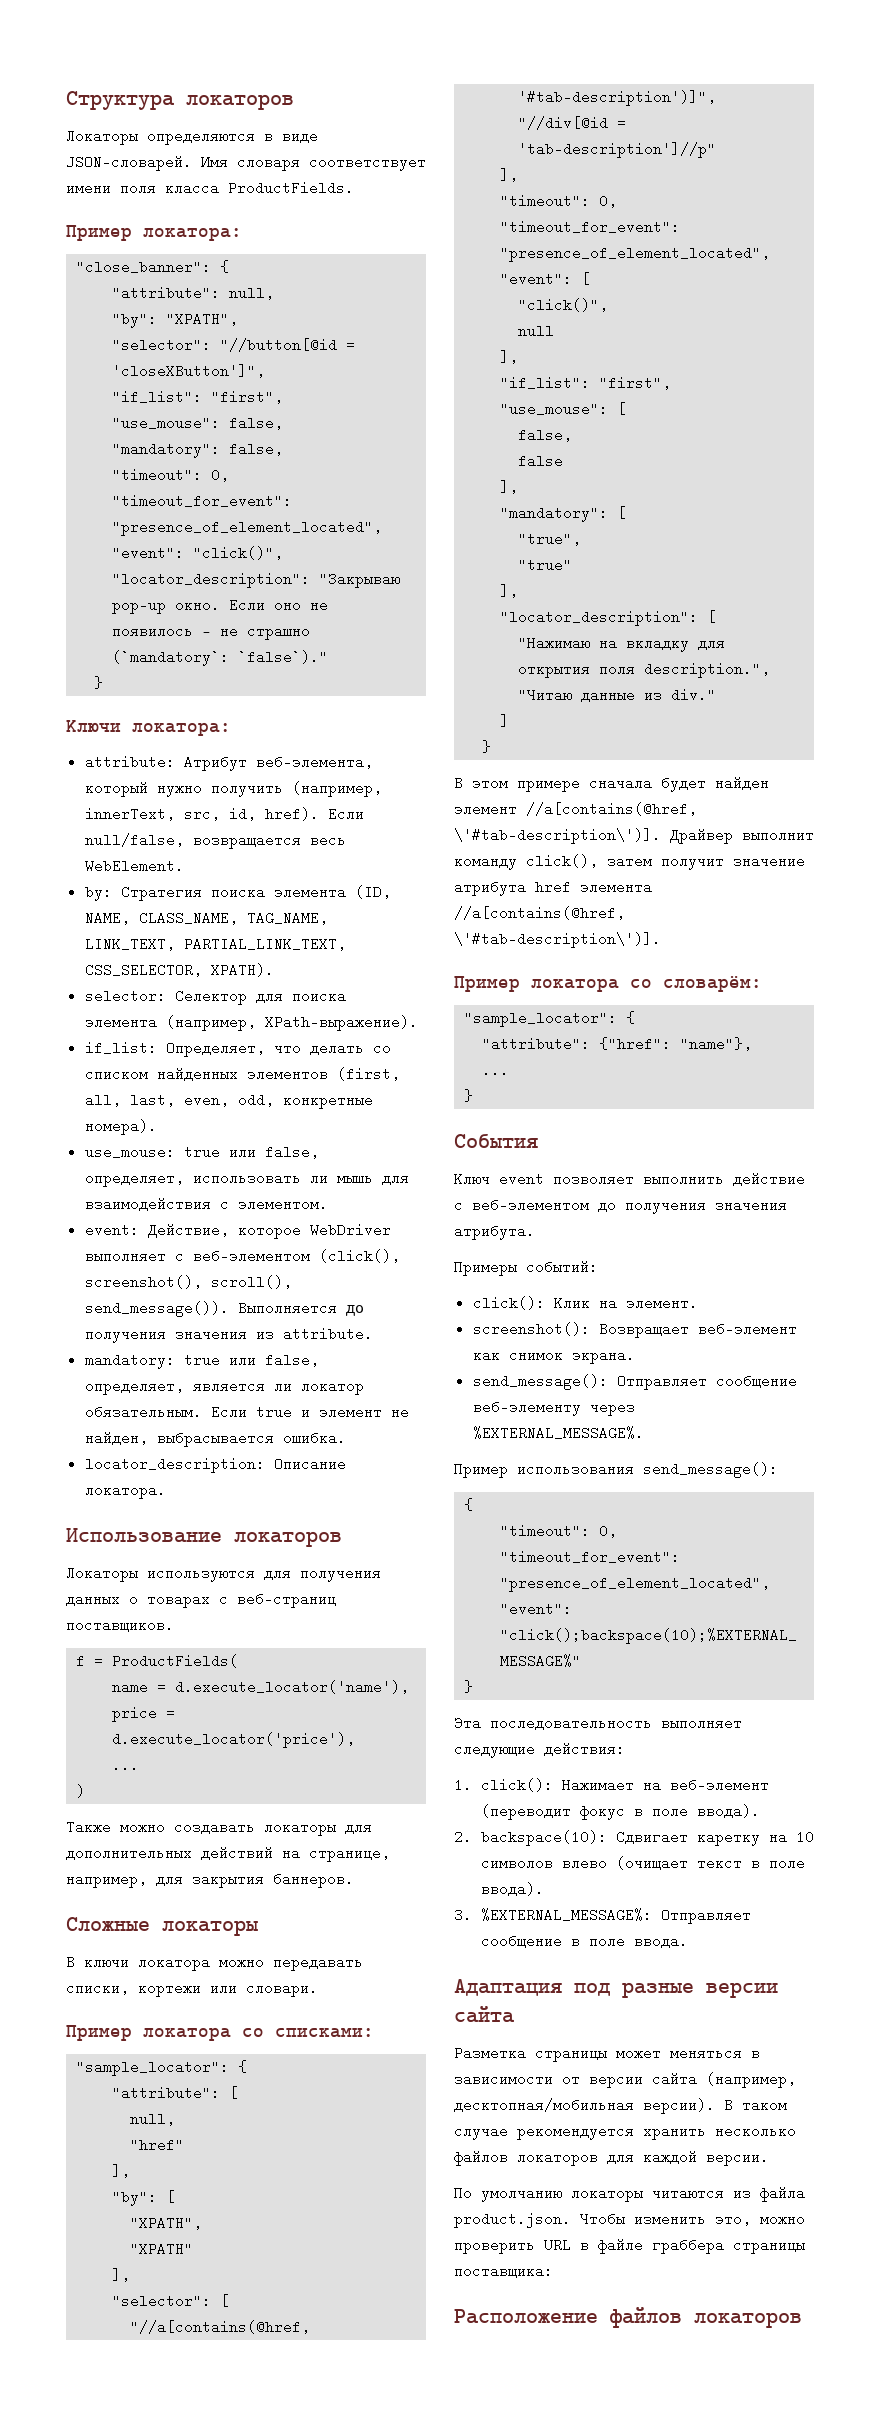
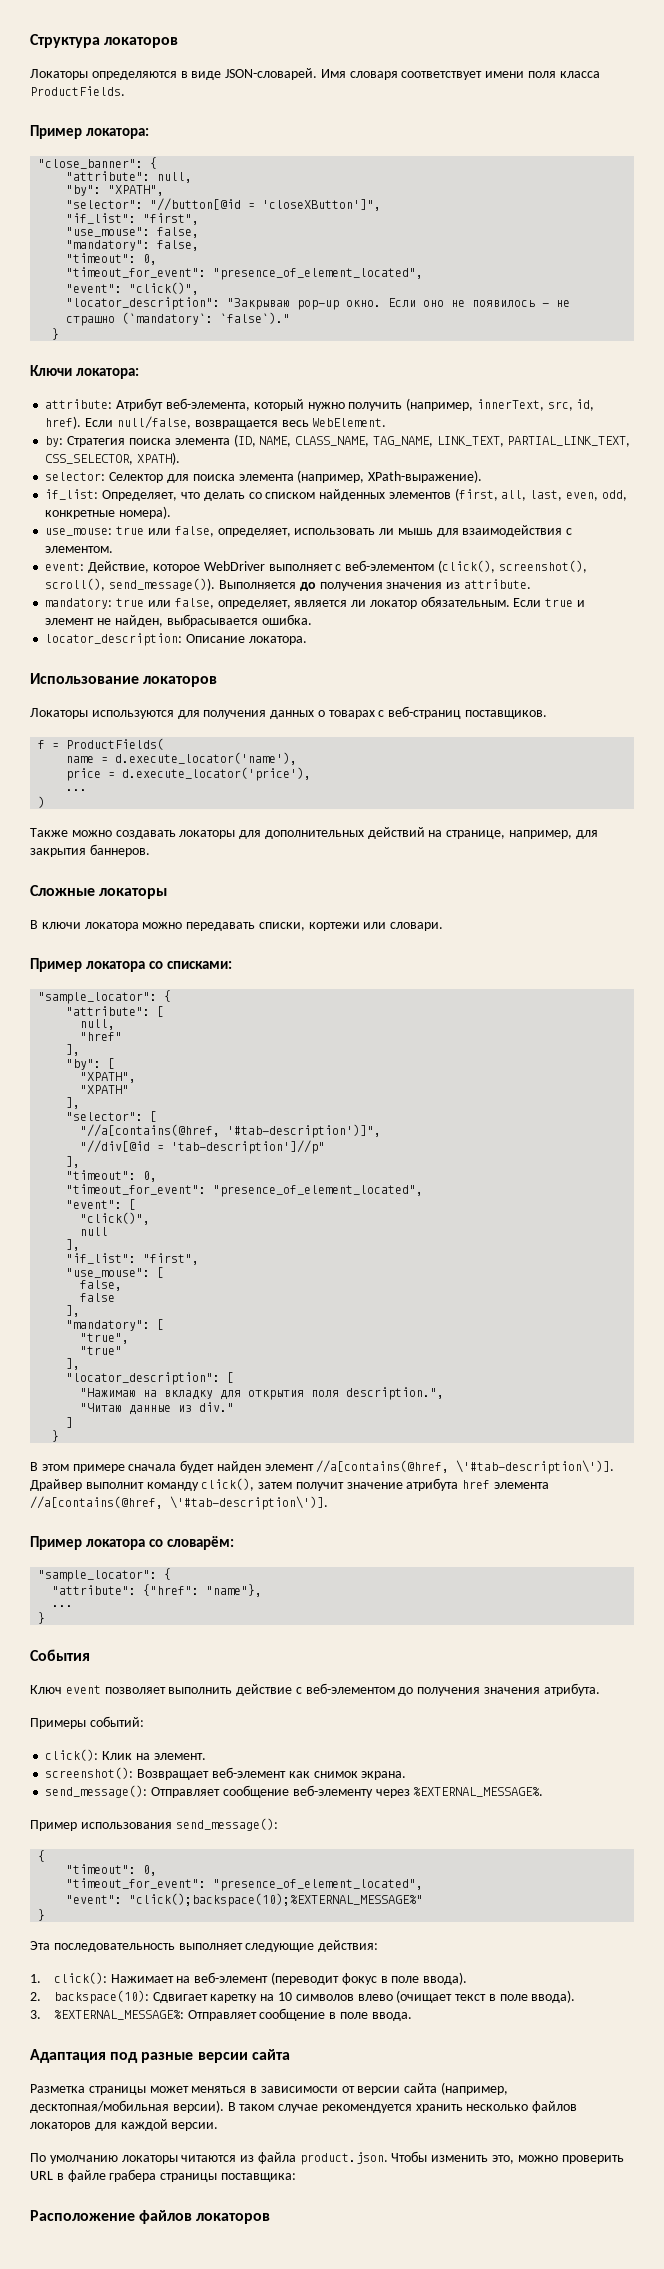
- По умолчанию локаторы читаются из файла product.json. Чтобы изменить это, можно проверить URL в файле граббера страницы поставщика:
+ По умолчанию локаторы читаются из файла product.json. Чтобы изменить это, можно проверить URL в файле грабера страницы поставщика:

